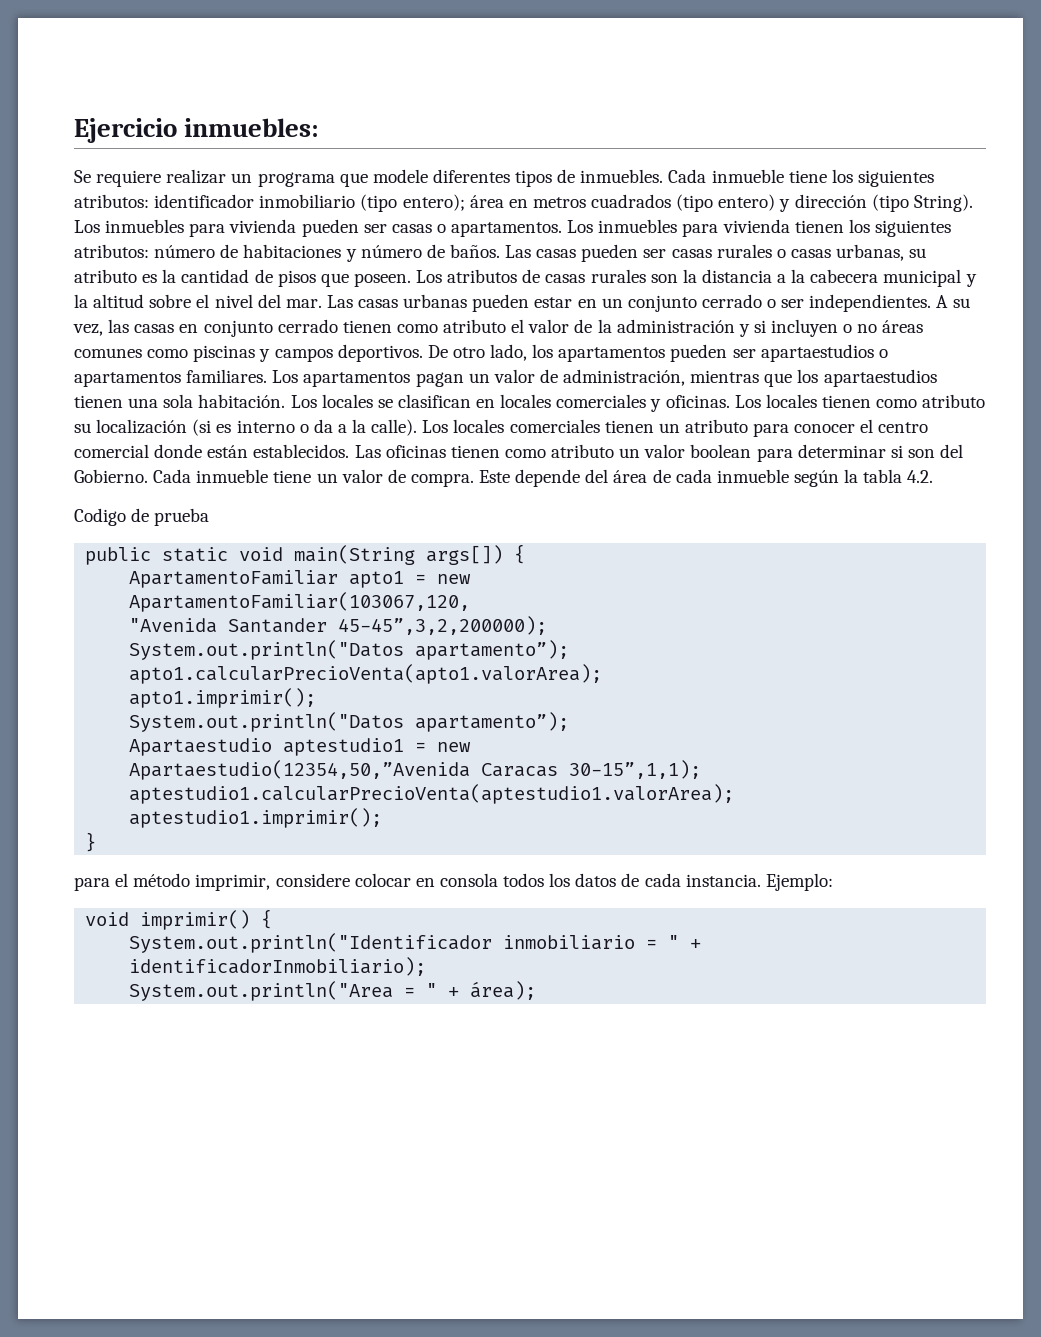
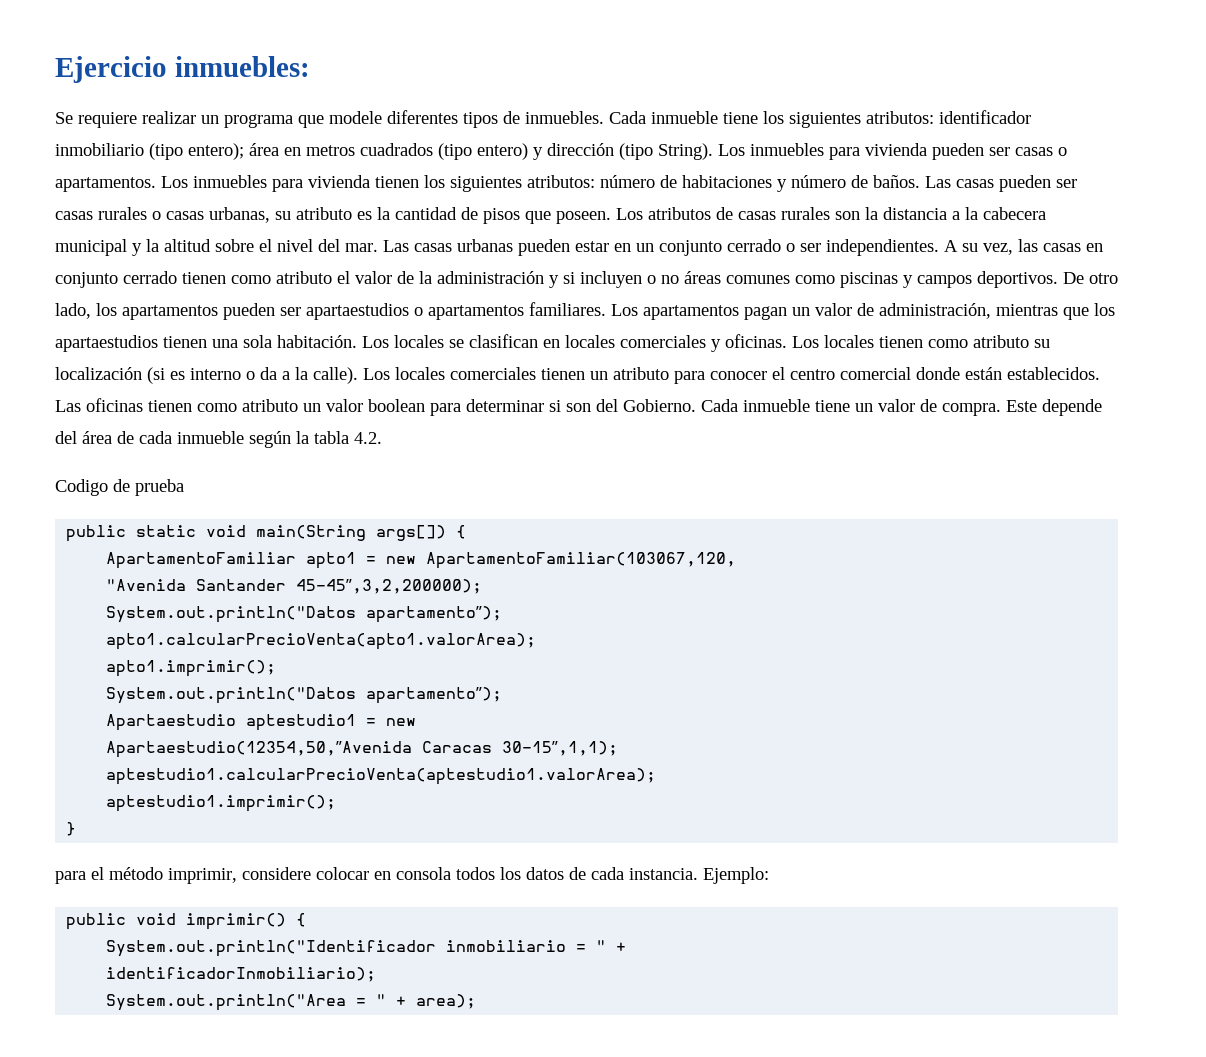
- ApartamentoFamiliar apto1 = new
- ApartamentoFamiliar(103067,120,
+ ApartamentoFamiliar apto1 = new ApartamentoFamiliar(103067,120,
- void imprimir() {
+ public void imprimir() {
- System.out.println("Area = " + área);
+ System.out.println("Area = " + area);

